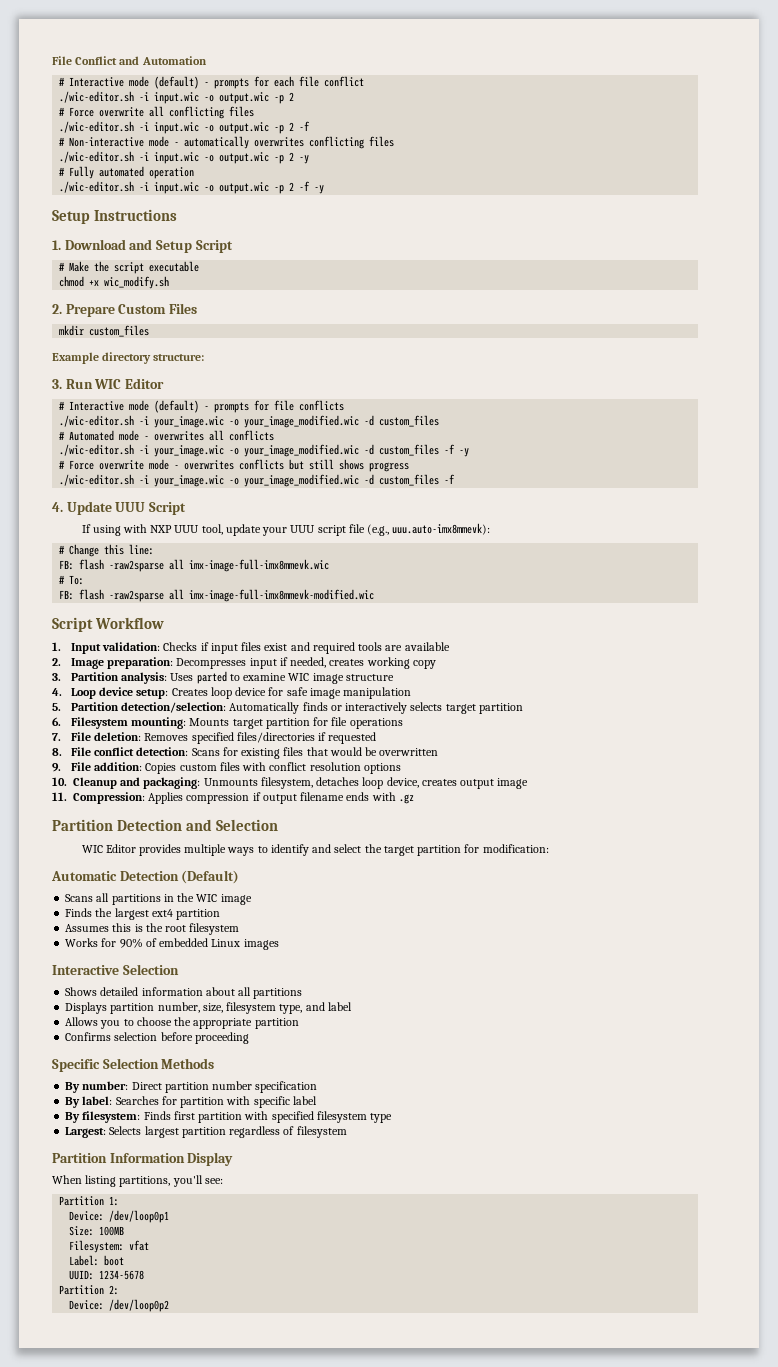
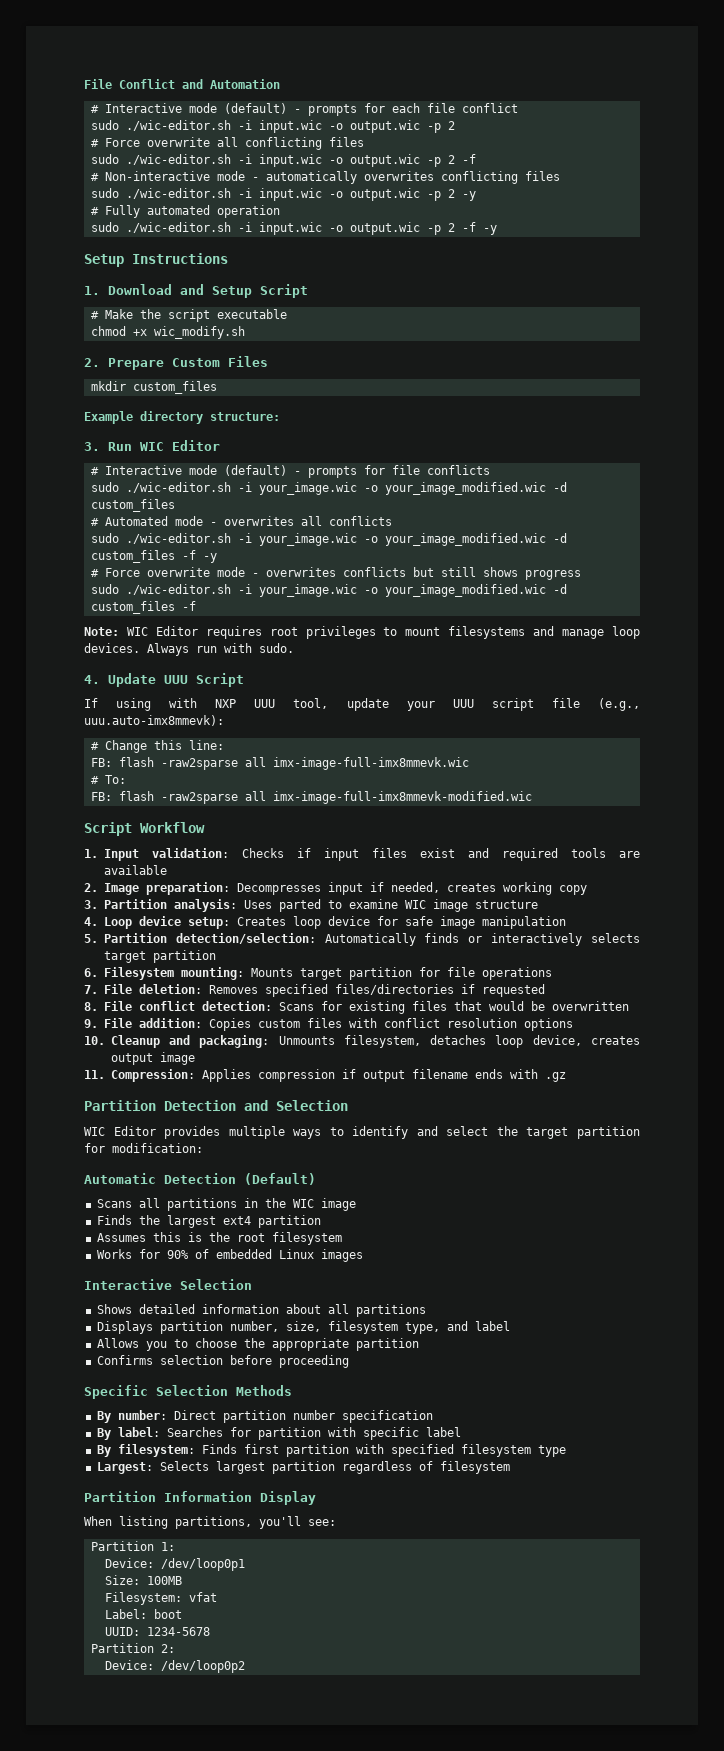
  # Interactive mode (default) - prompts for each file conflict
- ./wic-editor.sh -i input.wic -o output.wic -p 2
+ sudo ./wic-editor.sh -i input.wic -o output.wic -p 2
  # Force overwrite all conflicting files
- ./wic-editor.sh -i input.wic -o output.wic -p 2 -f
+ sudo ./wic-editor.sh -i input.wic -o output.wic -p 2 -f
- ./wic-editor.sh -i input.wic -o output.wic -p 2 -y
+ sudo ./wic-editor.sh -i input.wic -o output.wic -p 2 -y
- ./wic-editor.sh -i input.wic -o output.wic -p 2 -f -y
+ sudo ./wic-editor.sh -i input.wic -o output.wic -p 2 -f -y
  # Interactive mode (default) - prompts for file conflicts
- ./wic-editor.sh -i your_image.wic -o your_image_modified.wic -d custom_files
+ sudo ./wic-editor.sh -i your_image.wic -o your_image_modified.wic -d custom_files
- ./wic-editor.sh -i your_image.wic -o your_image_modified.wic -d custom_files -f -y
+ sudo ./wic-editor.sh -i your_image.wic -o your_image_modified.wic -d custom_files -f -y
  # Force overwrite mode - overwrites conflicts but still shows progress
- ./wic-editor.sh -i your_image.wic -o your_image_modified.wic -d custom_files -f
+ sudo ./wic-editor.sh -i your_image.wic -o your_image_modified.wic -d custom_files -f
+ Note: WIC Editor requires root privileges to mount filesystems and manage loop devices. Always run with sudo.

